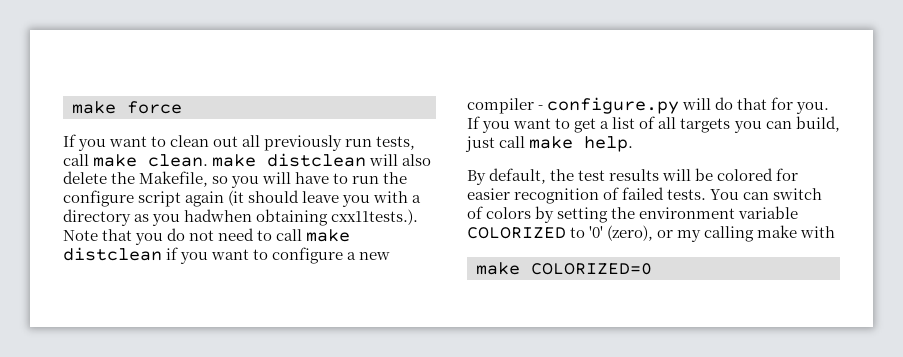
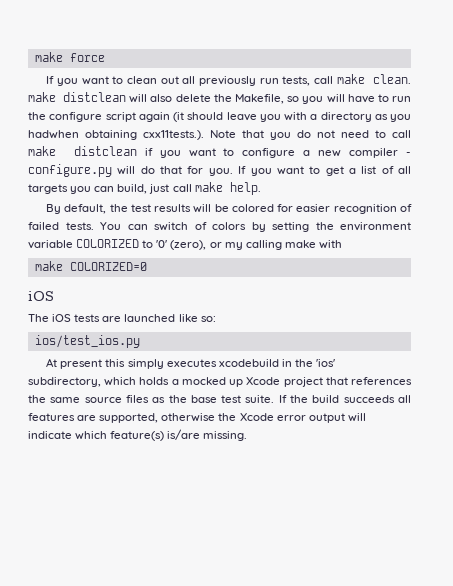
  make COLORIZED=0
+ iOS
+ The iOS tests are launched like so:
+ ios/test_ios.py
+ At present this simply executes xcodebuild in the 'ios' subdirectory, which holds a mocked up Xcode project that references the same source files as the base test suite. If the build succeeds all features are supported, otherwise the Xcode error output will indicate which feature(s) is/are missing.

